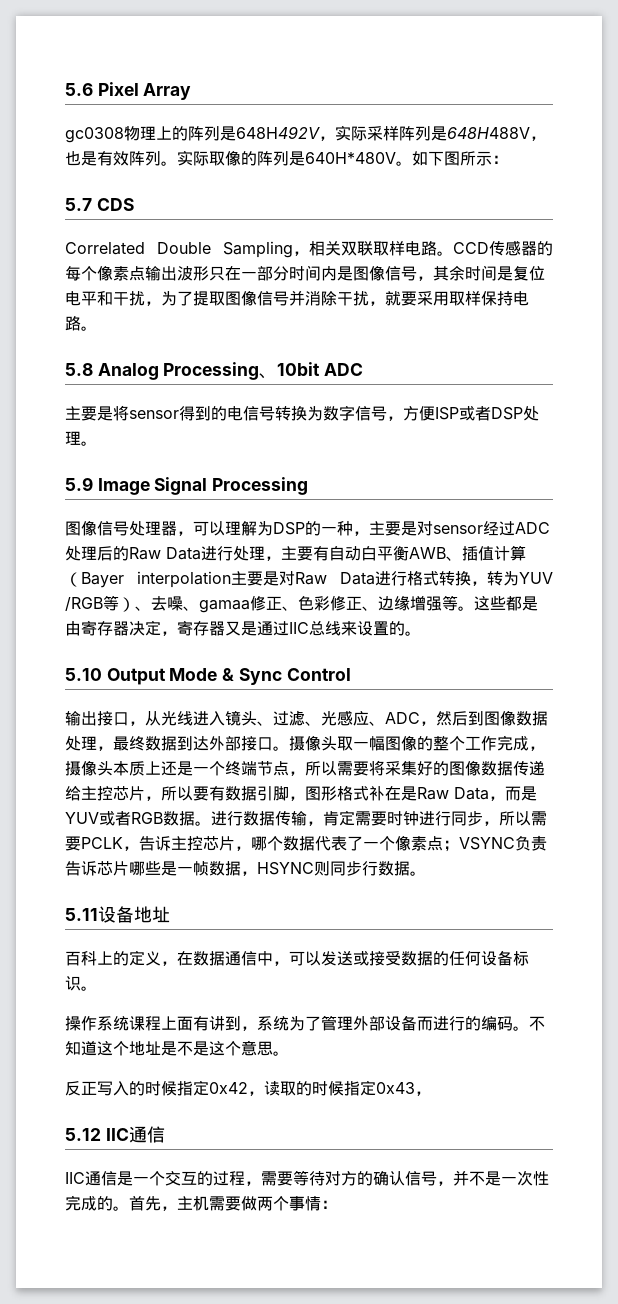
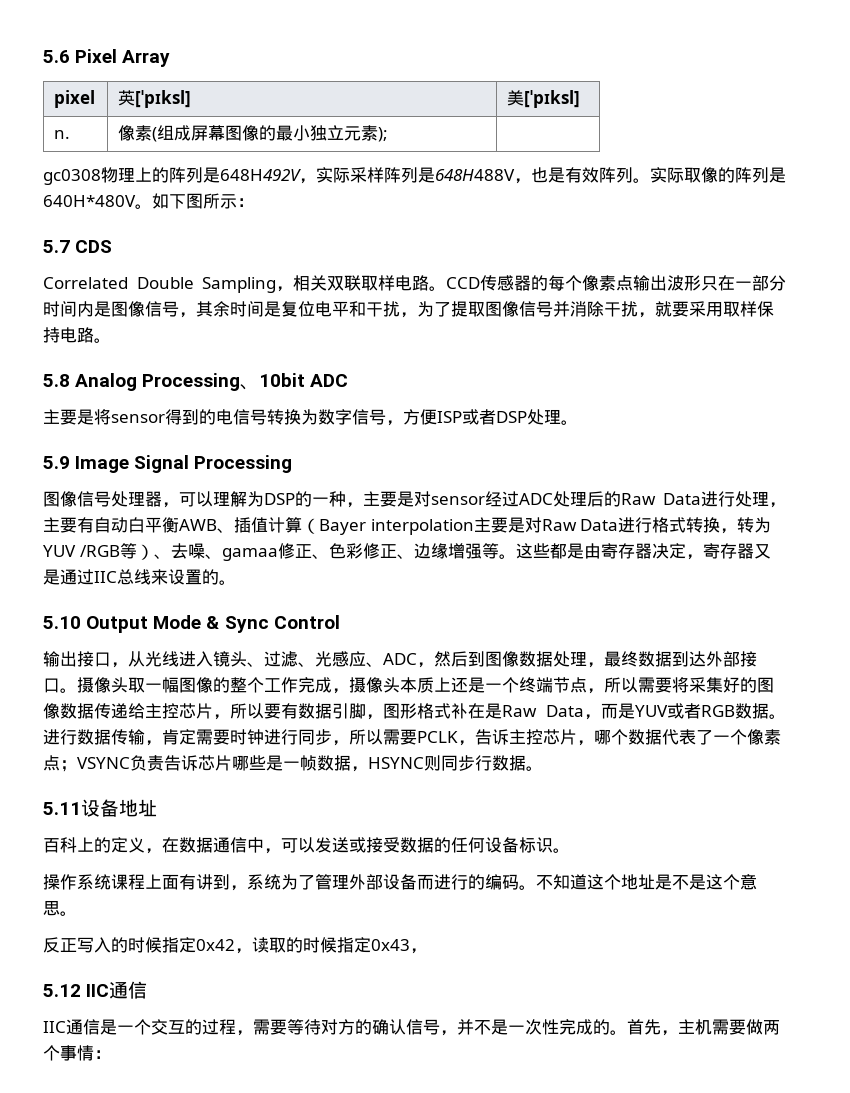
+ pixel | 英[ˈpɪksl] | 美[ˈpɪksl]
+ n. | 像素(组成屏幕图像的最小独立元素); |

